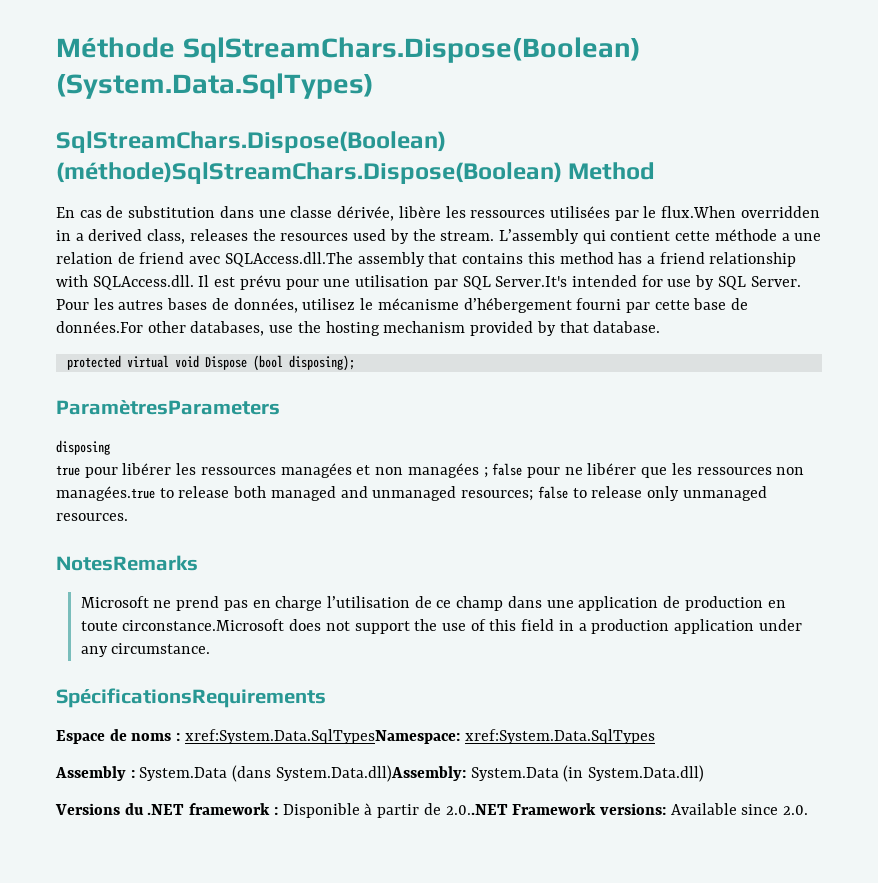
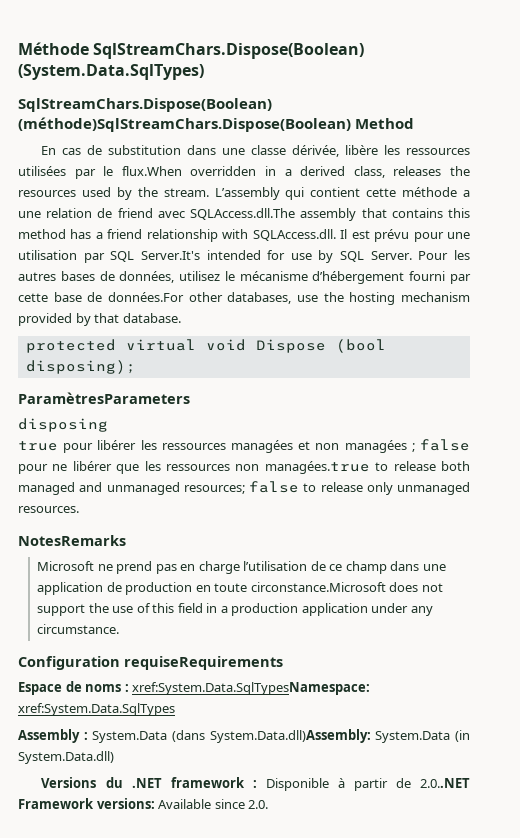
- SpécificationsRequirements
+ Configuration requiseRequirements

